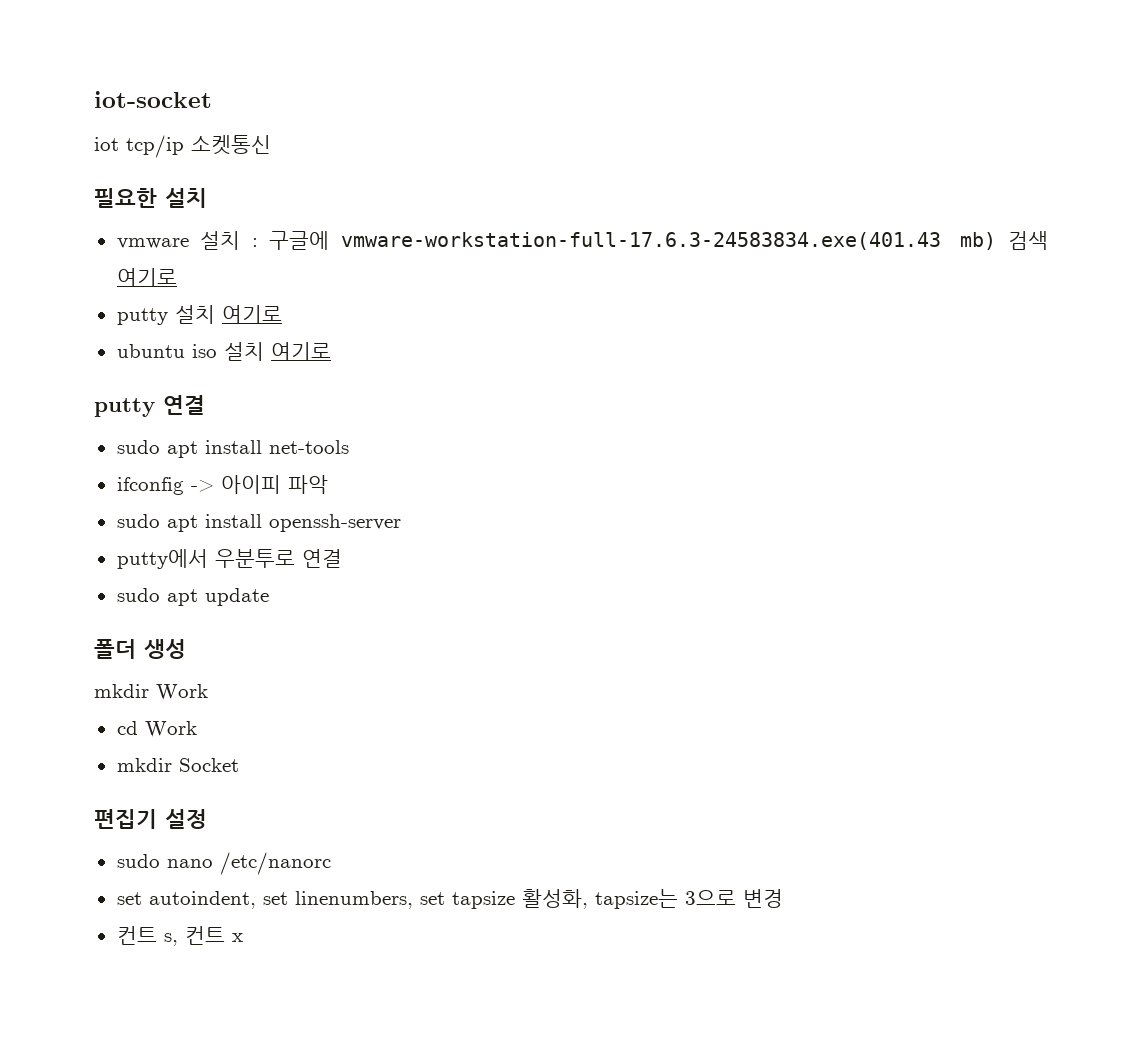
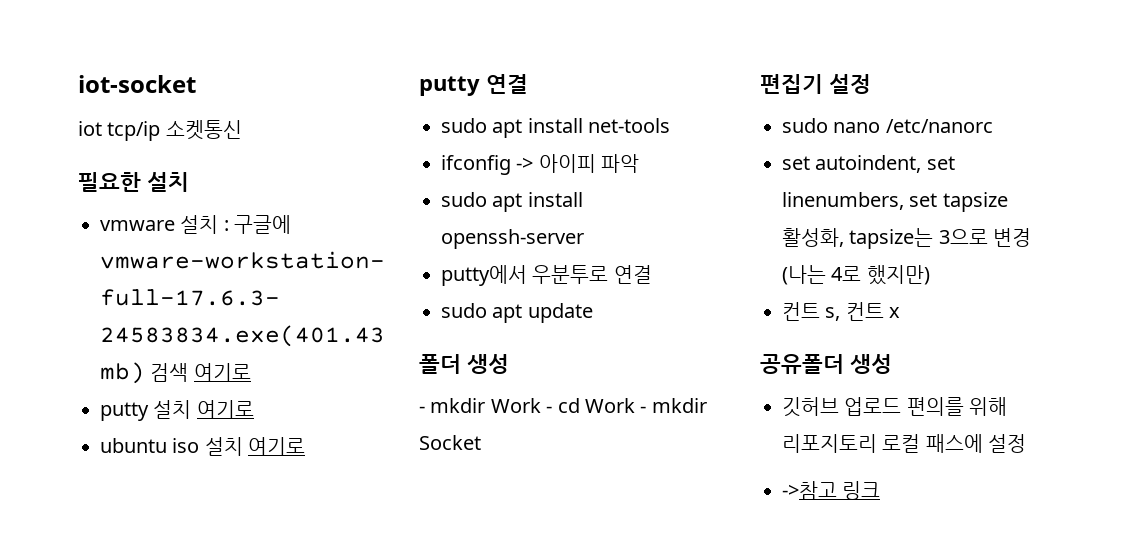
- mkdir Work
- cd Work
- mkdir Socket
+ - mkdir Work - cd Work - mkdir Socket
- set autoindent, set linenumbers, set tapsize 활성화, tapsize는 3으로 변경
+ set autoindent, set linenumbers, set tapsize 활성화, tapsize는 3으로 변경 (나는 4로 했지만)
+ 공유폴더 생성
+ 깃허브 업로드 편의를 위해 리포지토리 로컬 패스에 설정
+ ->참고 링크

